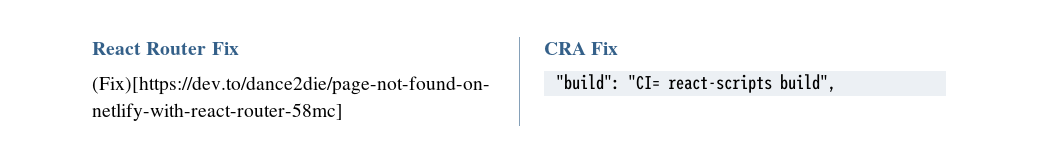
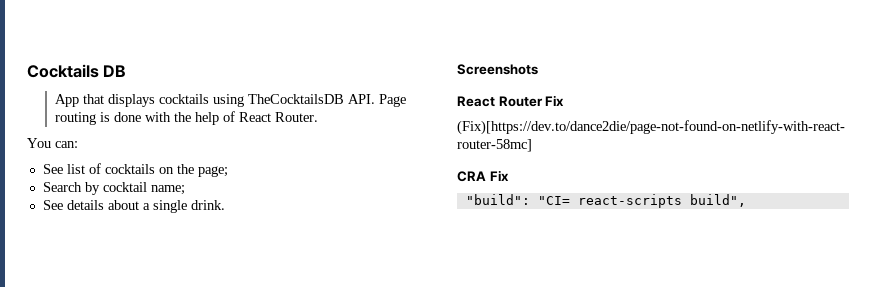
+ Cocktails DB
+ App that displays cocktails using TheCocktailsDB API. Page routing is done with the help of React Router.
+ You can:
+ See list of cocktails on the page;
+ Search by cocktail name;
+ See details about a single drink.
+ Screenshots

